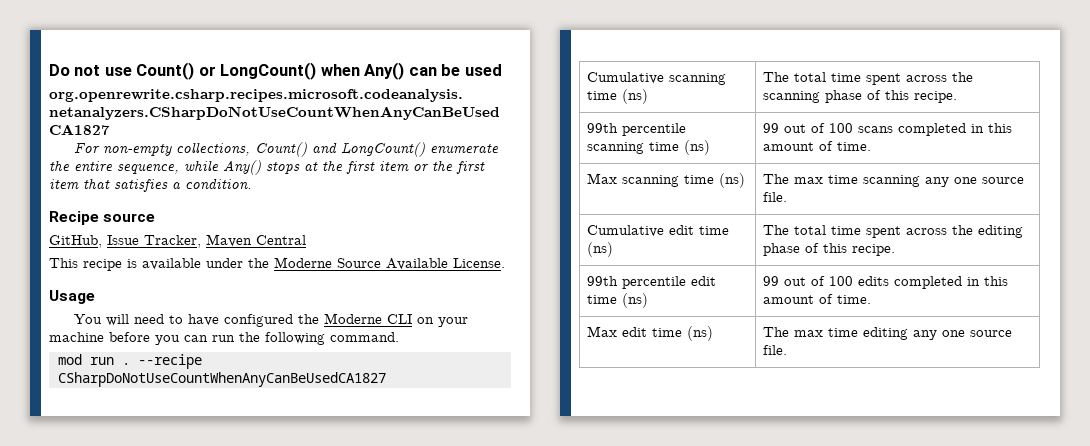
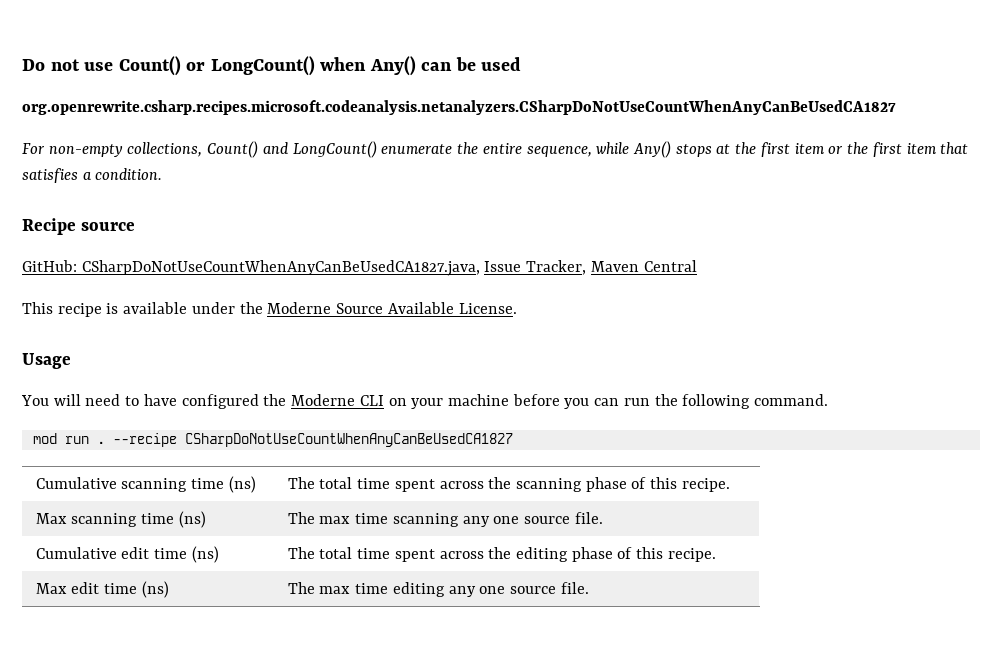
- GitHub, Issue Tracker, Maven Central
+ GitHub: CSharpDoNotUseCountWhenAnyCanBeUsedCA1827.java, Issue Tracker, Maven Central
- 99th percentile scanning time (ns) | 99 out of 100 scans completed in this amount of time.
- 99th percentile edit time (ns) | 99 out of 100 edits completed in this amount of time.

